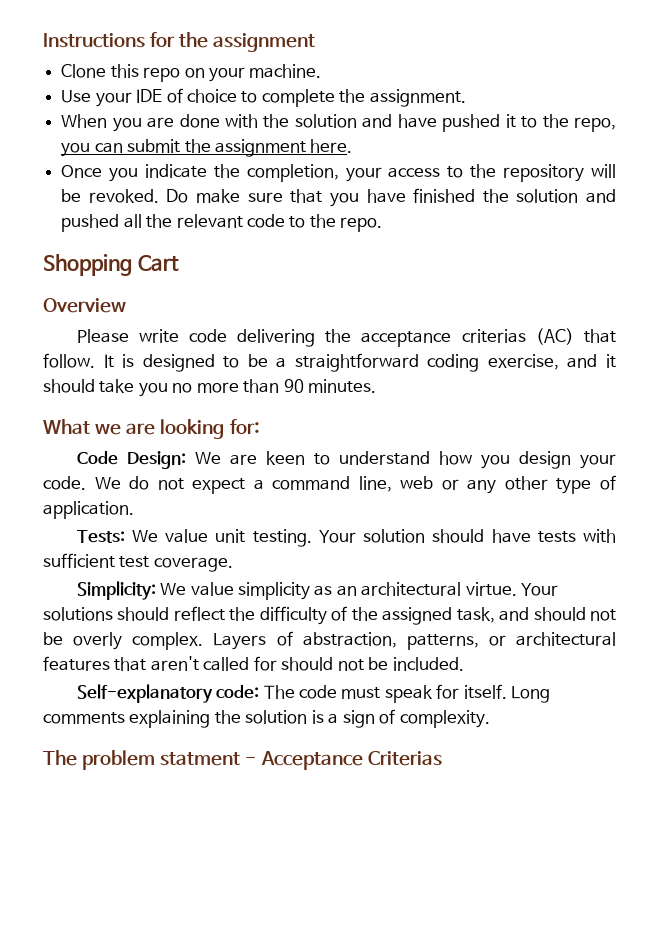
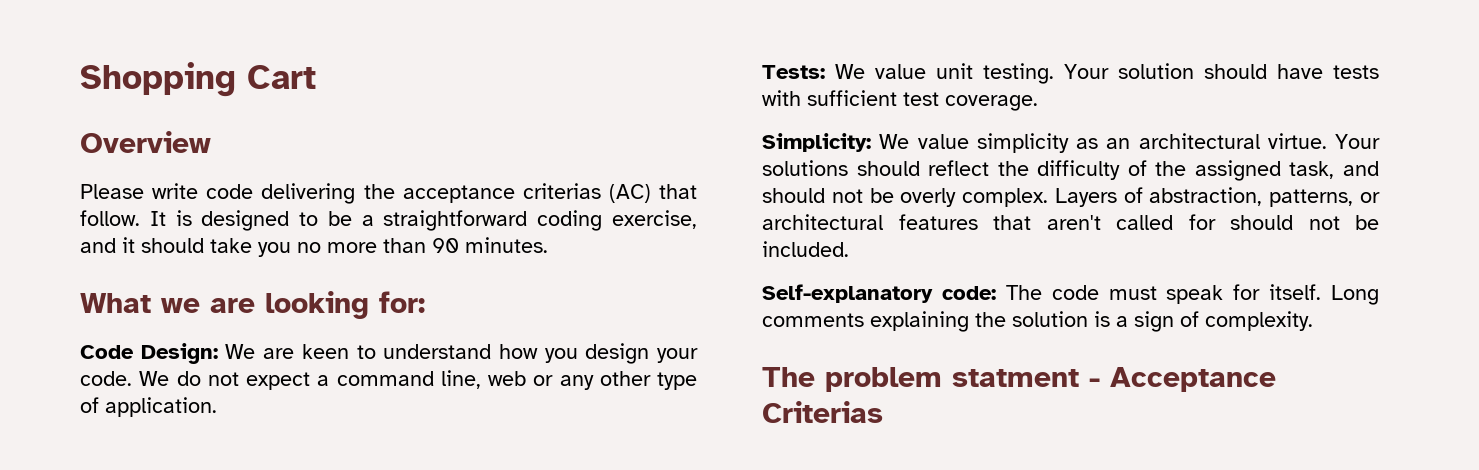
- Instructions for the assignment
- Clone this repo on your machine.
- Use your IDE of choice to complete the assignment.
- When you are done with the solution and have pushed it to the repo, you can submit the assignment here.
- Once you indicate the completion, your access to the repository will be revoked. Do make sure that you have finished the solution and pushed all the relevant code to the repo.

